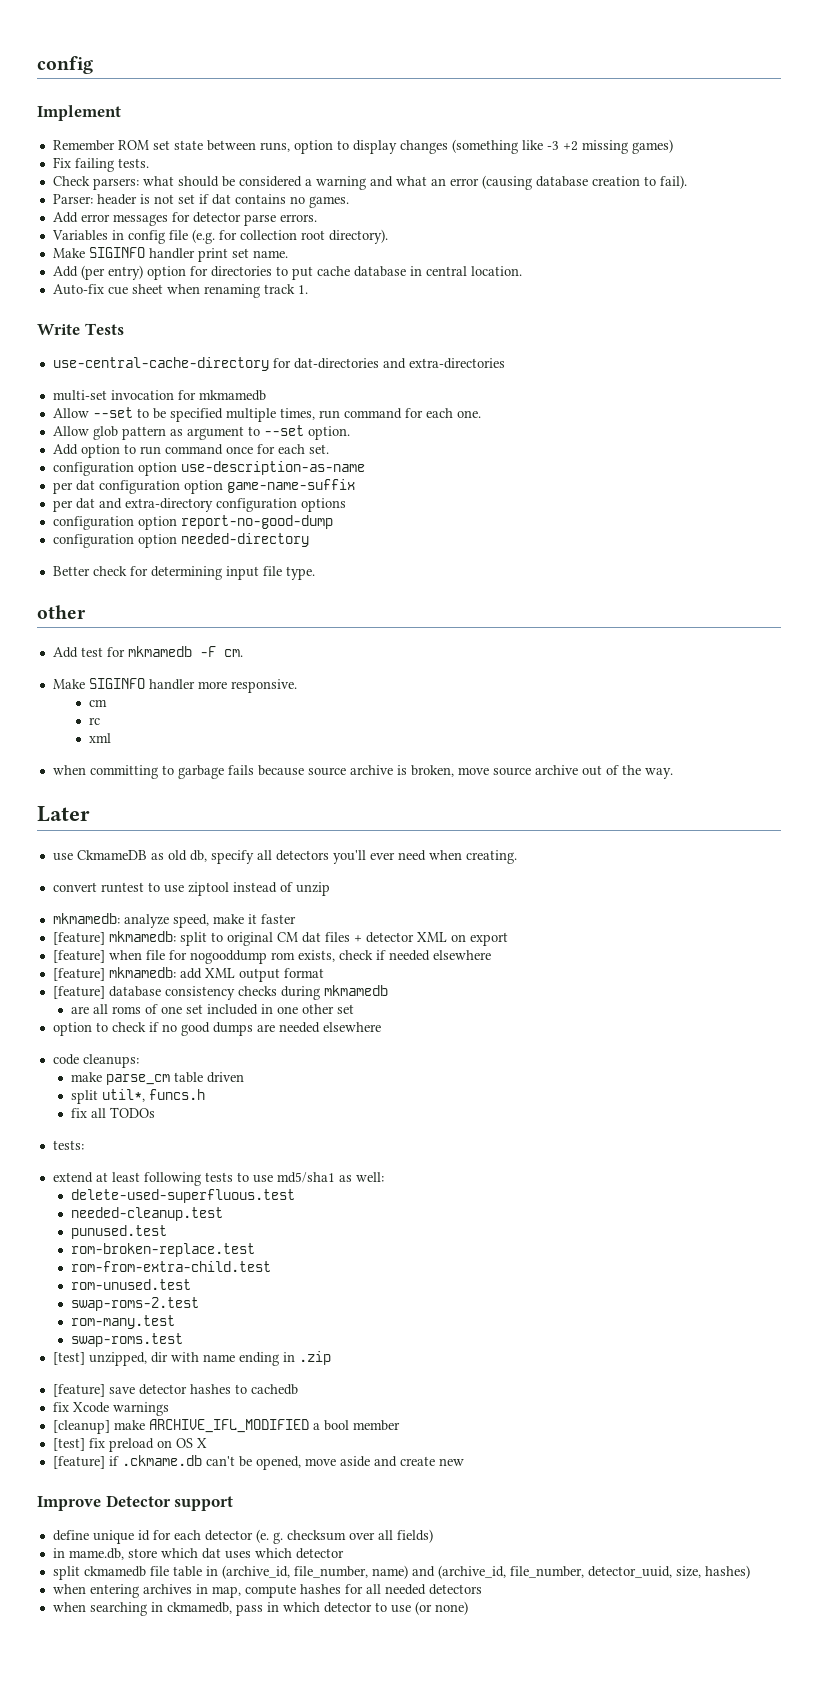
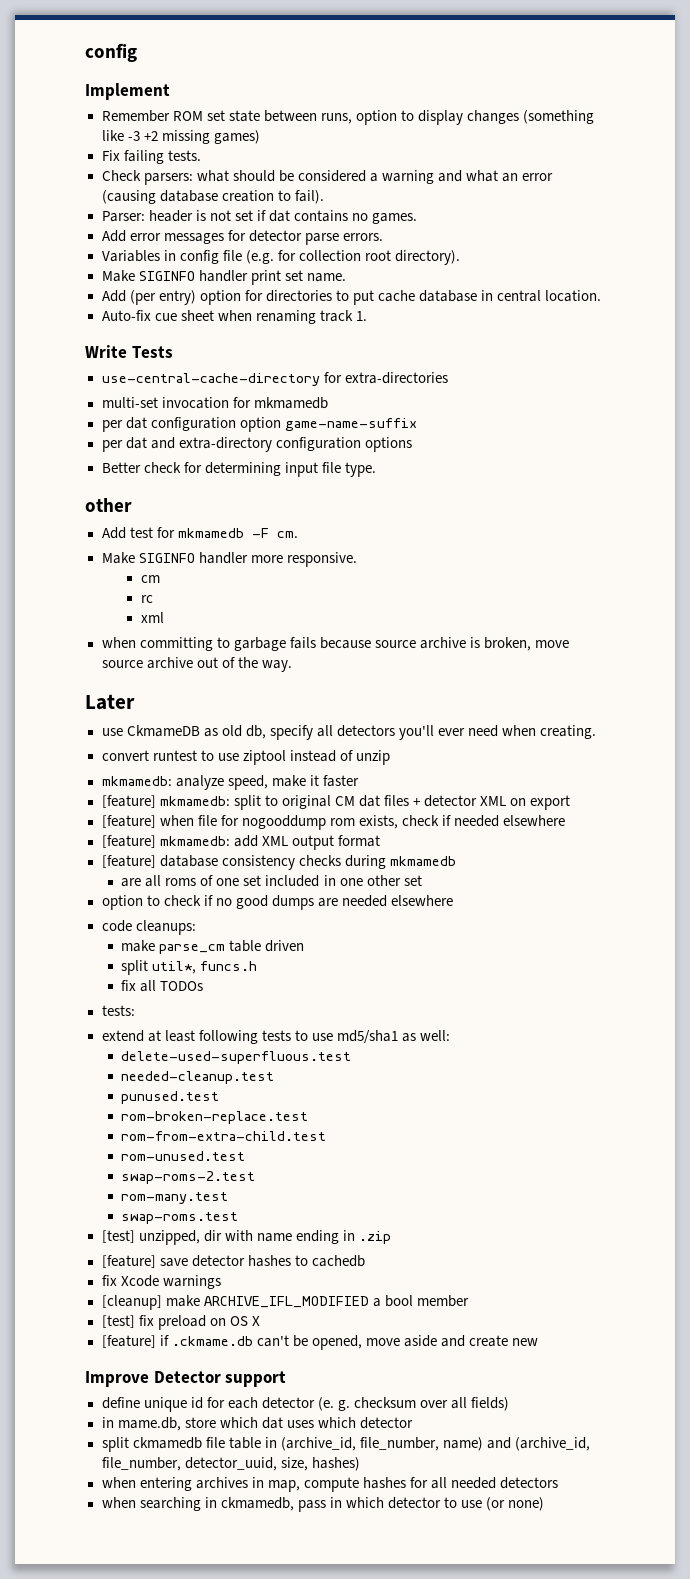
- use-central-cache-directory for dat-directories and extra-directories
+ use-central-cache-directory for extra-directories
- Allow --set to be specified multiple times, run command for each one.
- Allow glob pattern as argument to --set option.
- Add option to run command once for each set.
- configuration option use-description-as-name
- configuration option report-no-good-dump
- configuration option needed-directory

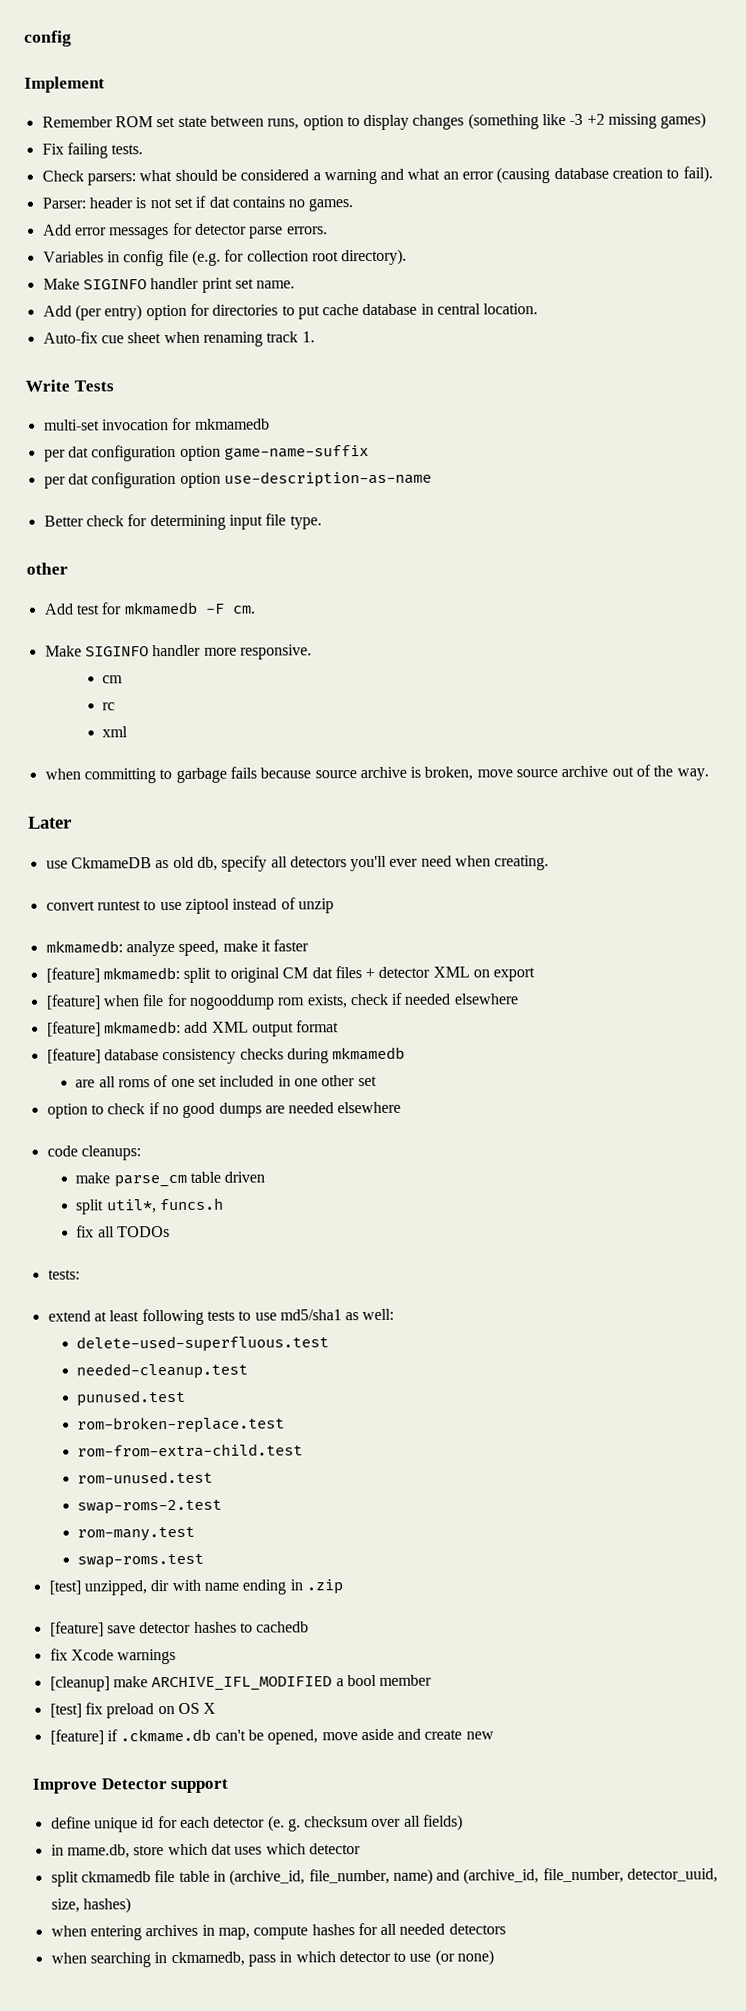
- use-central-cache-directory for extra-directories
- per dat and extra-directory configuration options
+ per dat configuration option use-description-as-name

